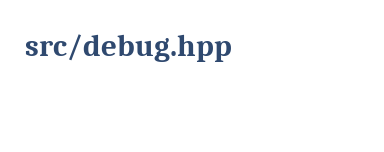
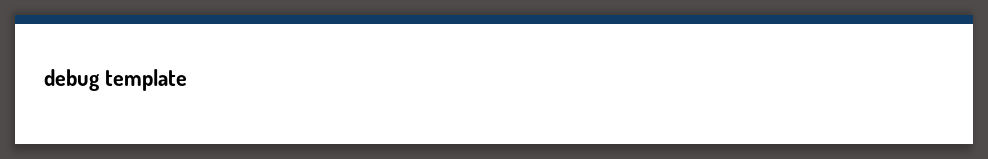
- src/debug.hpp
+ debug template

